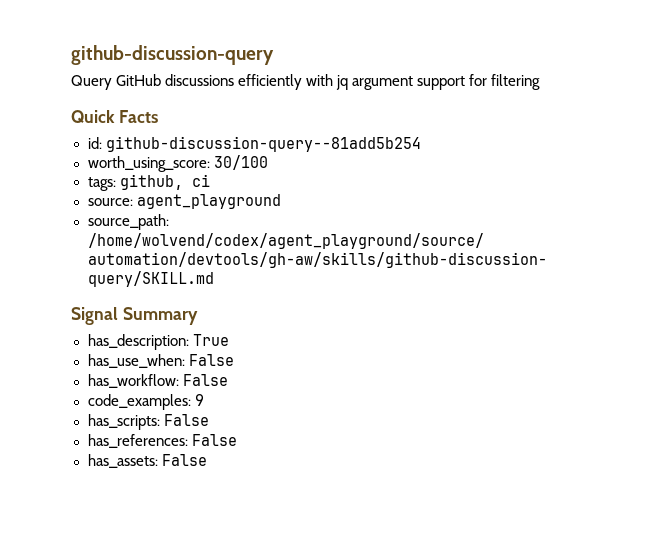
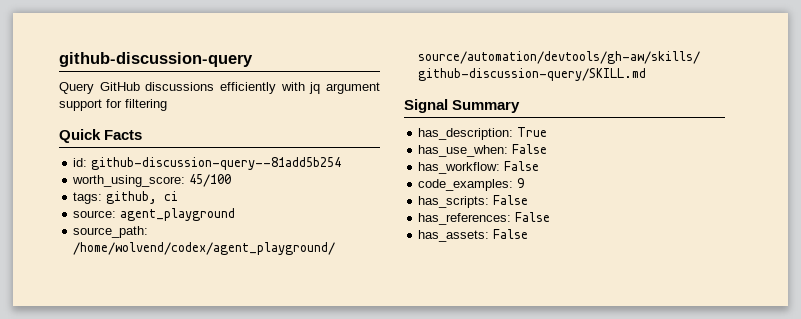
- worth_using_score: 30/100
+ worth_using_score: 45/100

